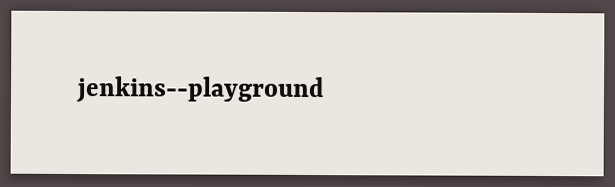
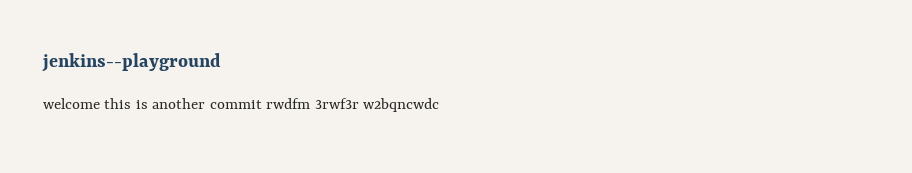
+ welcome this is another commit rwdfm 3rwf3r w2bqncwdc

